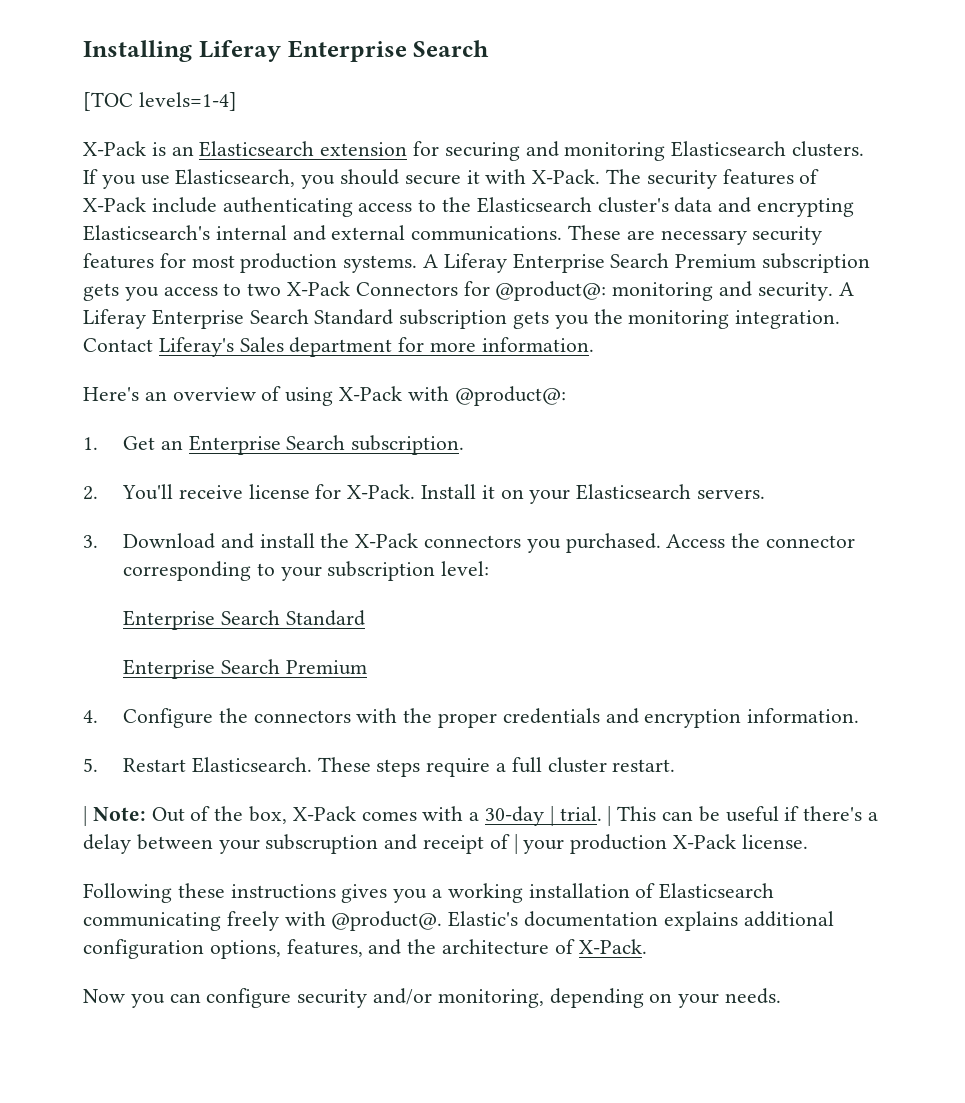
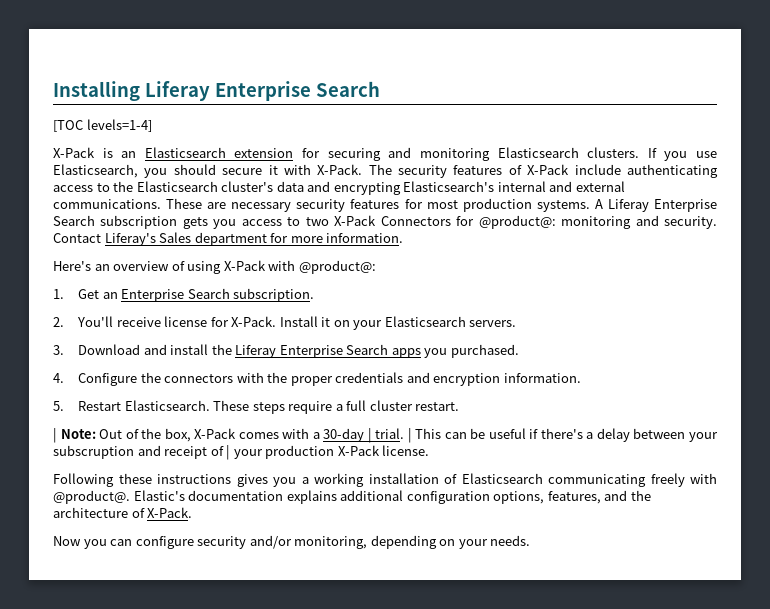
- A Liferay Enterprise Search Premium subscription gets you access to two X-Pack Connectors for @product@: monitoring and security.
+ A Liferay Enterprise Search subscription gets you access to two X-Pack Connectors for @product@: monitoring and security.
- A Liferay Enterprise Search Standard subscription gets you the monitoring integration.
- 3. Download and install the X-Pack connectors you purchased. Access the connector corresponding to your subscription level:
- Enterprise Search Standard
- Enterprise Search Premium
+ 3. Download and install the Liferay Enterprise Search apps you purchased.

